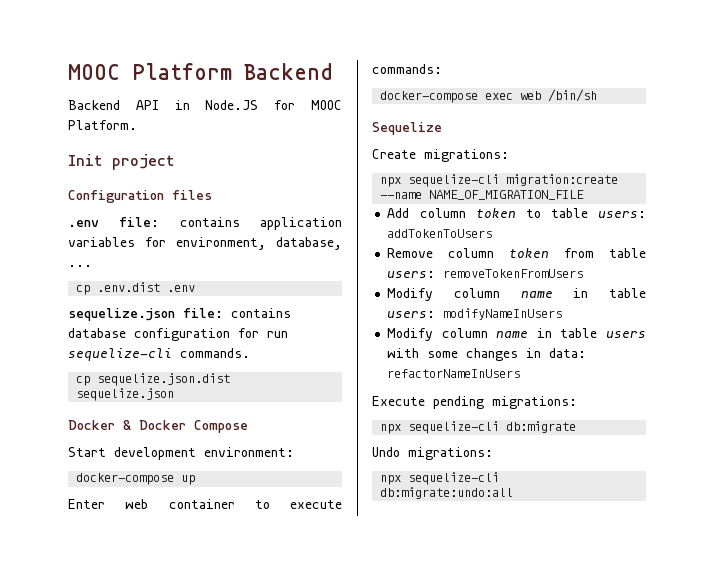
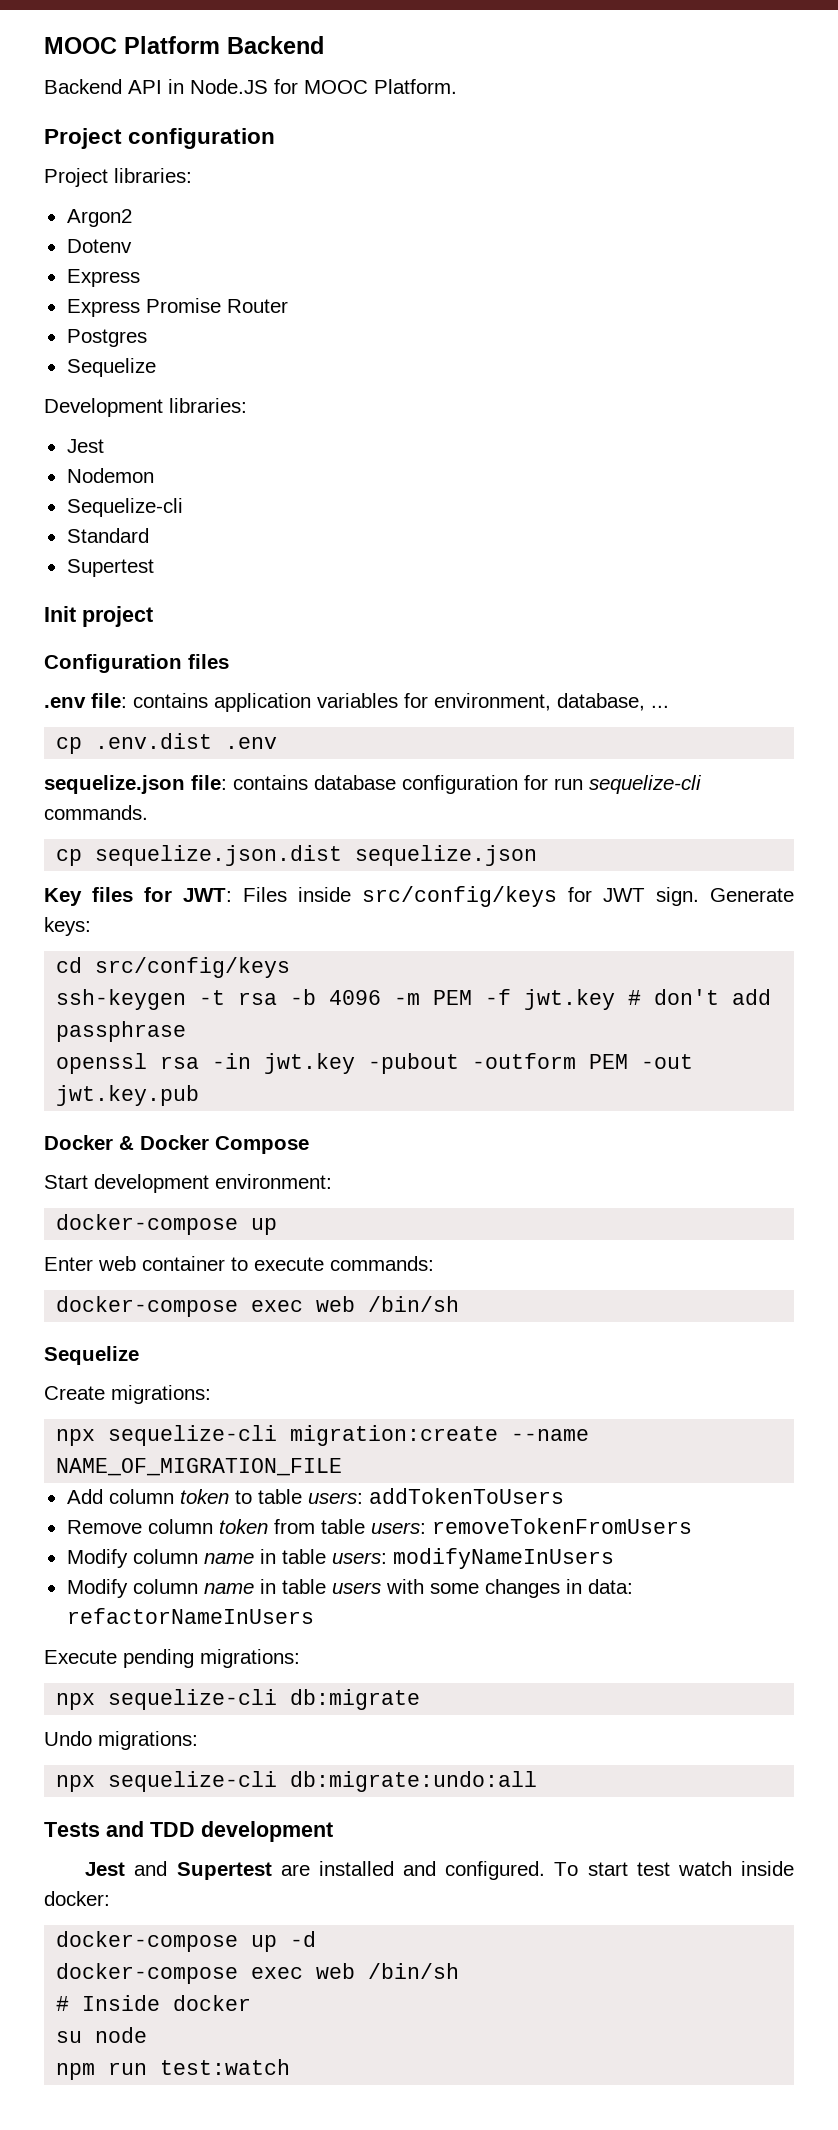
+ Project configuration
+ Project libraries:
+ Argon2
+ Dotenv
+ Express
+ Express Promise Router
+ Postgres
+ Sequelize
+ Development libraries:
+ Jest
+ Nodemon
+ Sequelize-cli
+ Standard
+ Supertest
+ Key files for JWT: Files inside src/config/keys for JWT sign. Generate keys:
+ cd src/config/keys
+ ssh-keygen -t rsa -b 4096 -m PEM -f jwt.key # don't add passphrase
+ openssl rsa -in jwt.key -pubout -outform PEM -out jwt.key.pub
+ Tests and TDD development
+ Jest and Supertest are installed and configured. To start test watch inside docker:
+ docker-compose up -d
+ docker-compose exec web /bin/sh
+ # Inside docker
+ su node
+ npm run test:watch

